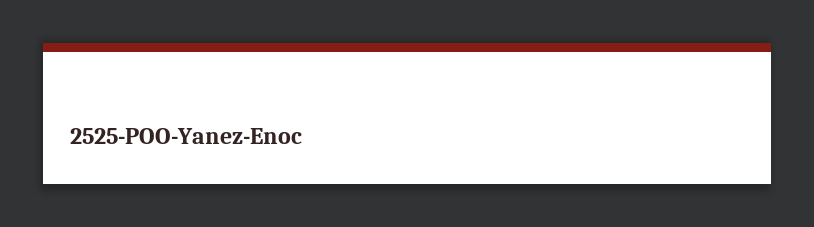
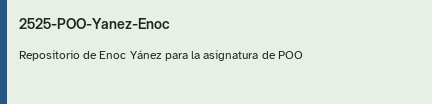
+ Repositorio de Enoc Yánez para la asignatura de POO

